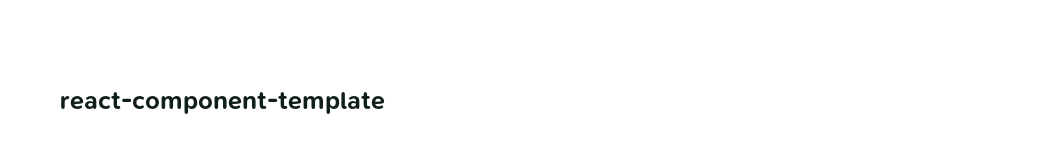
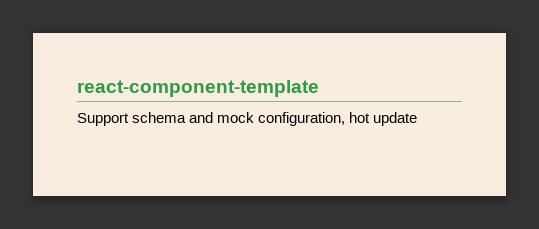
+ Support schema and mock configuration, hot update

